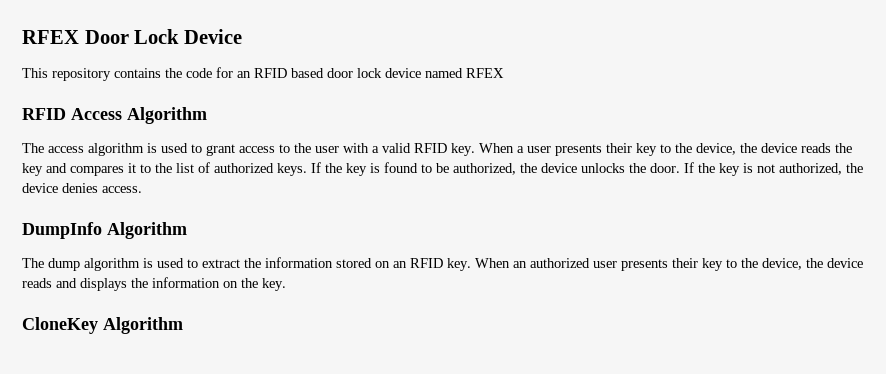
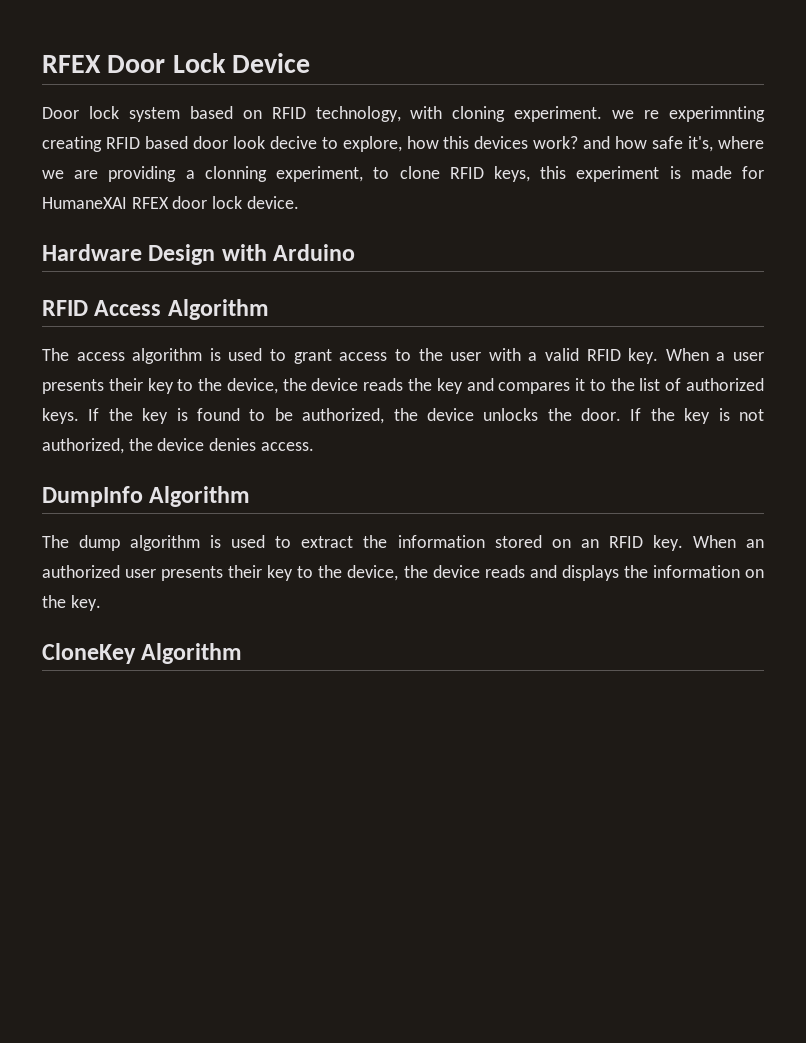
- This repository contains the code for an RFID based door lock device named RFEX
+ Door lock system based on RFID technology, with cloning experiment. we re experimnting creating RFID based door look decive to explore, how this devices work? and how safe it's, where we are providing a clonning experiment, to clone RFID keys, this experiment is made for HumaneXAI RFEX door lock device.
+ Hardware Design with Arduino

